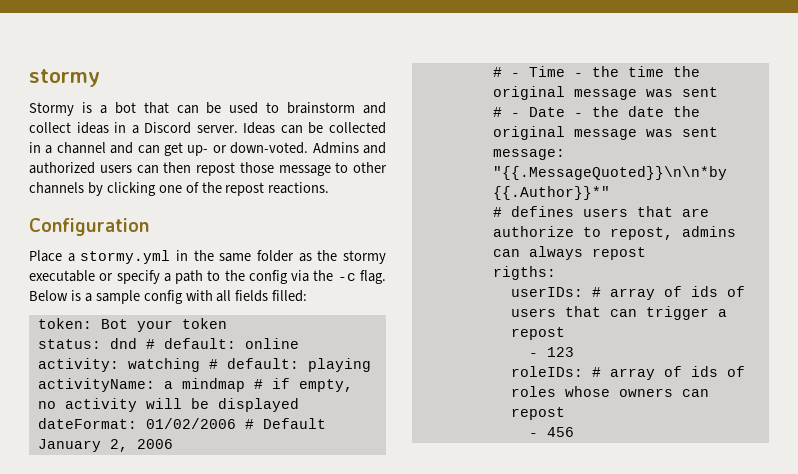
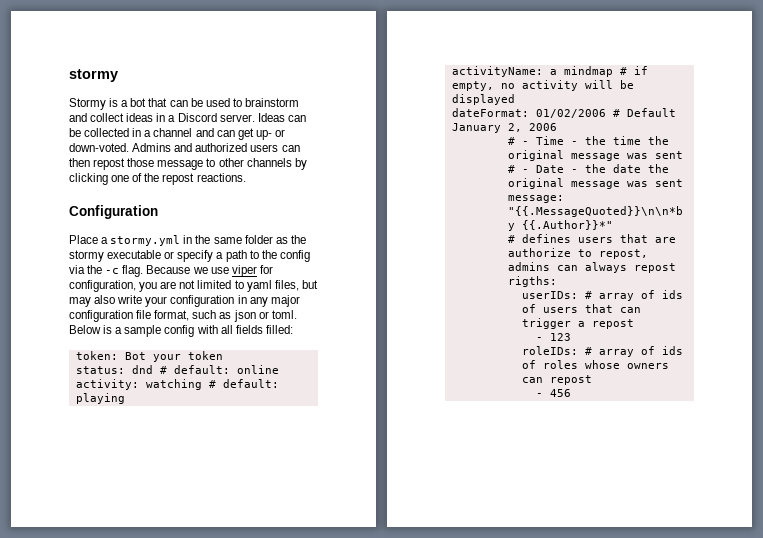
+ Because we use viper for configuration, you are not limited to yaml files, but may also write your configuration in any major configuration file format, such as json or toml.

